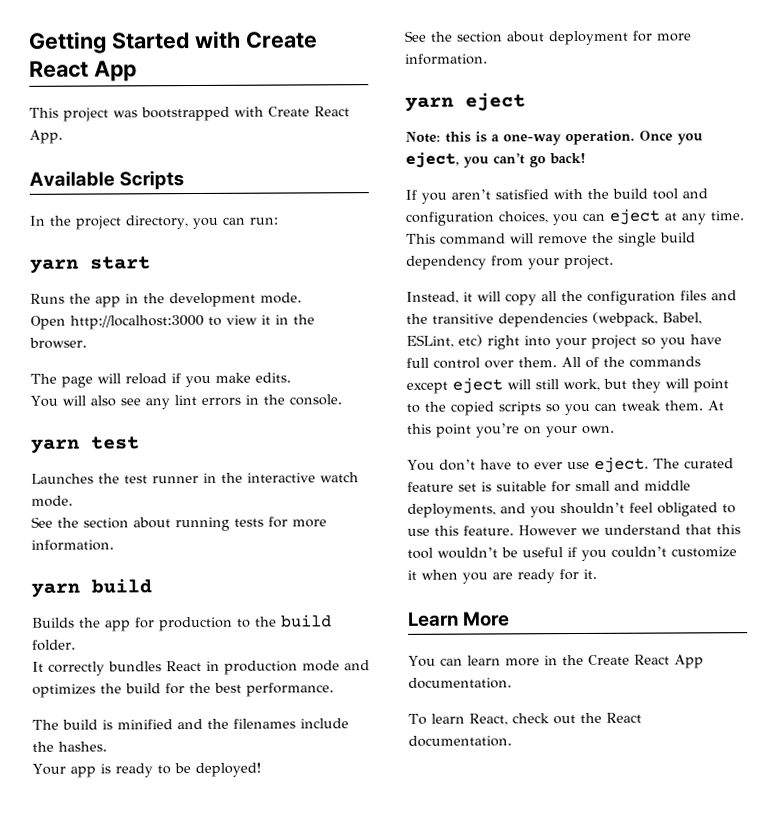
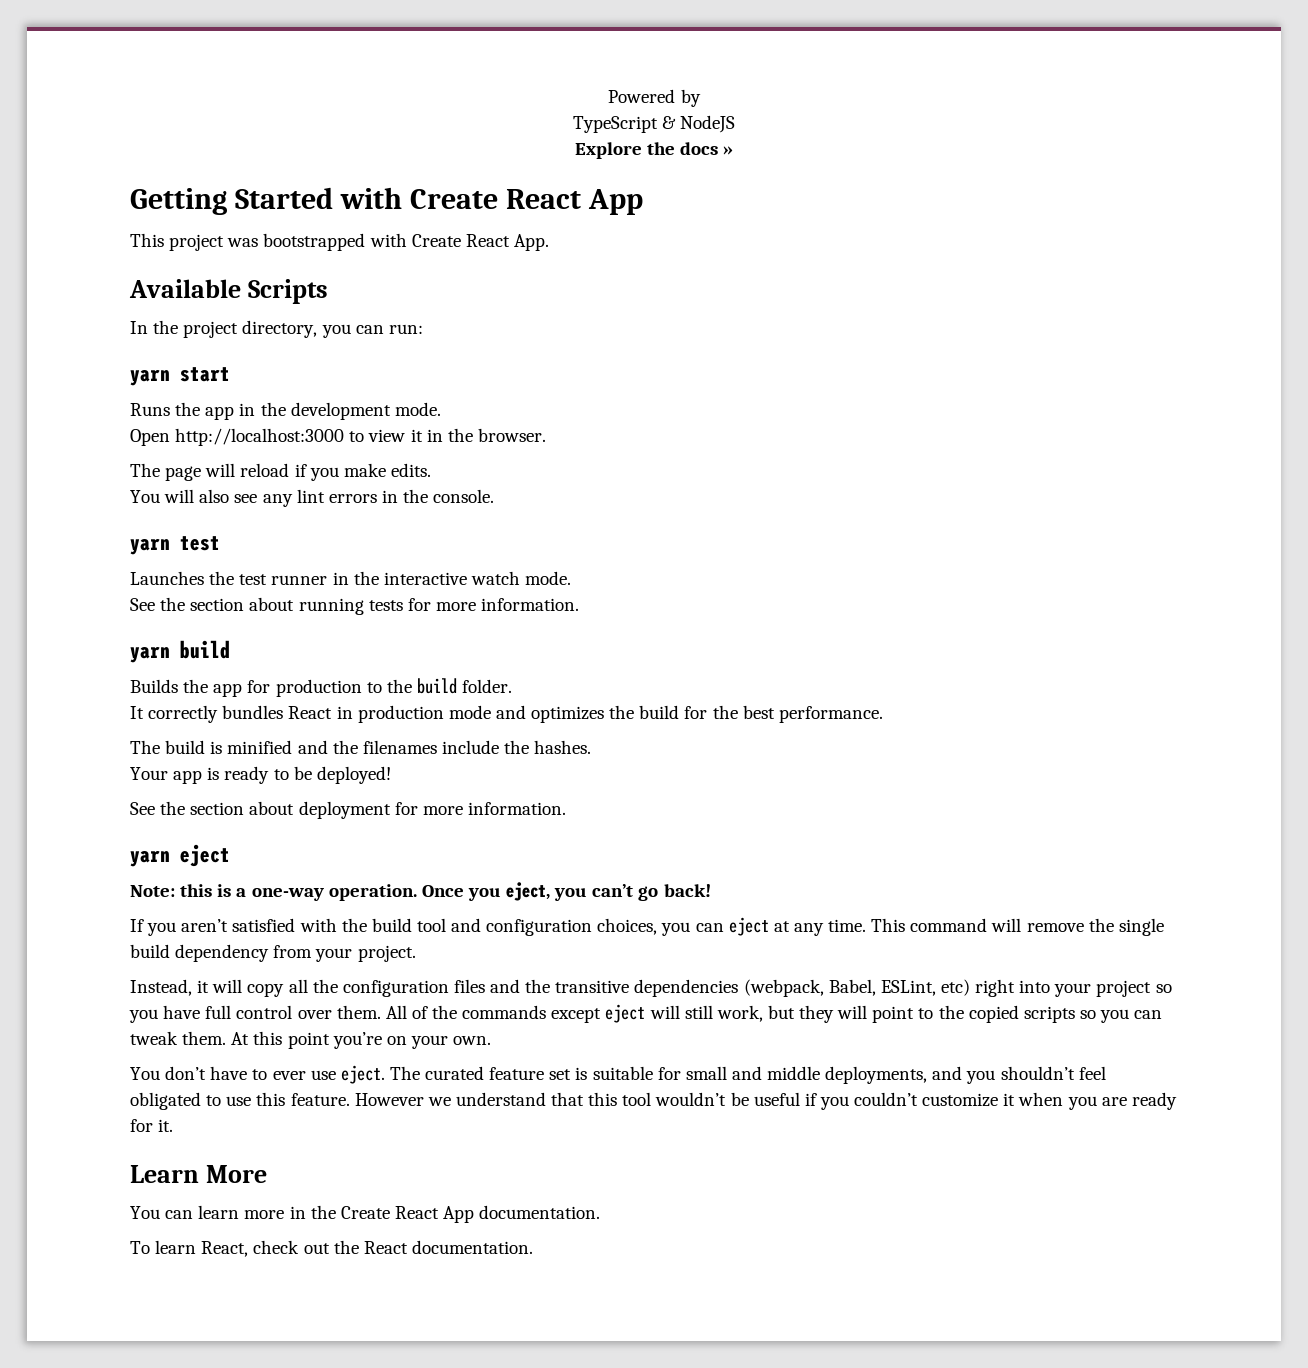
+ Powered by
+ TypeScript & NodeJS
+ Explore the docs »

